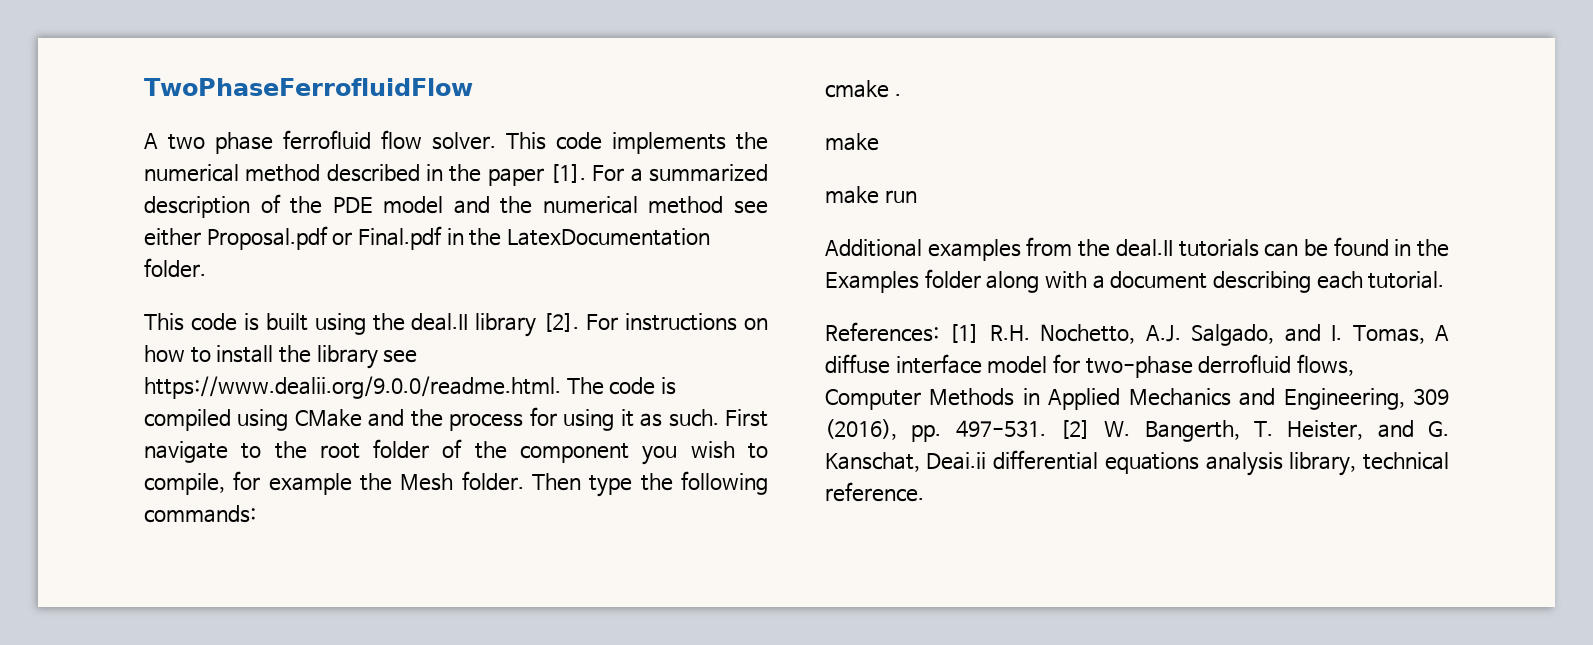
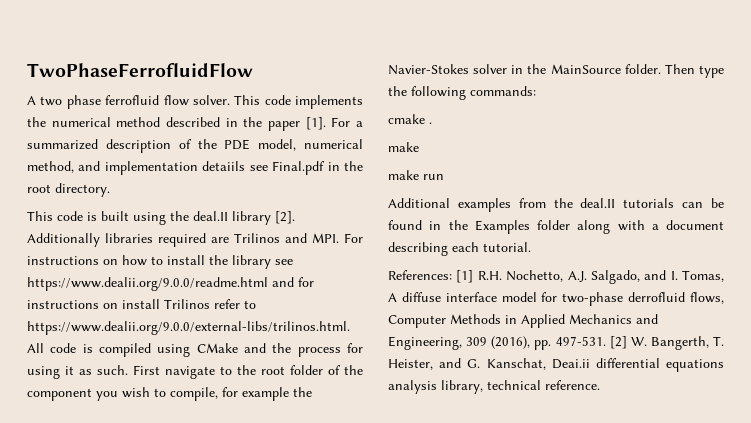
- For a summarized description of the PDE model and the numerical method see either Proposal.pdf or Final.pdf in the LatexDocumentation folder.
+ For a summarized description of the PDE model, numerical method, and implementation detaiils see Final.pdf in the root directory.
- For instructions on how to install the library see https://www.dealii.org/9.0.0/readme.html. The code is compiled using CMake and the process for using it as such.
+ Additionally libraries required are Trilinos and MPI. For instructions on how to install the library see https://www.dealii.org/9.0.0/readme.html and for instructions on install Trilinos refer to https://www.dealii.org/9.0.0/external-libs/trilinos.html. All code is compiled using CMake and the process for using it as such.
- First navigate to the root folder of the component you wish to compile, for example the Mesh folder.
+ First navigate to the root folder of the component you wish to compile, for example the Navier-Stokes solver in the MainSource folder.

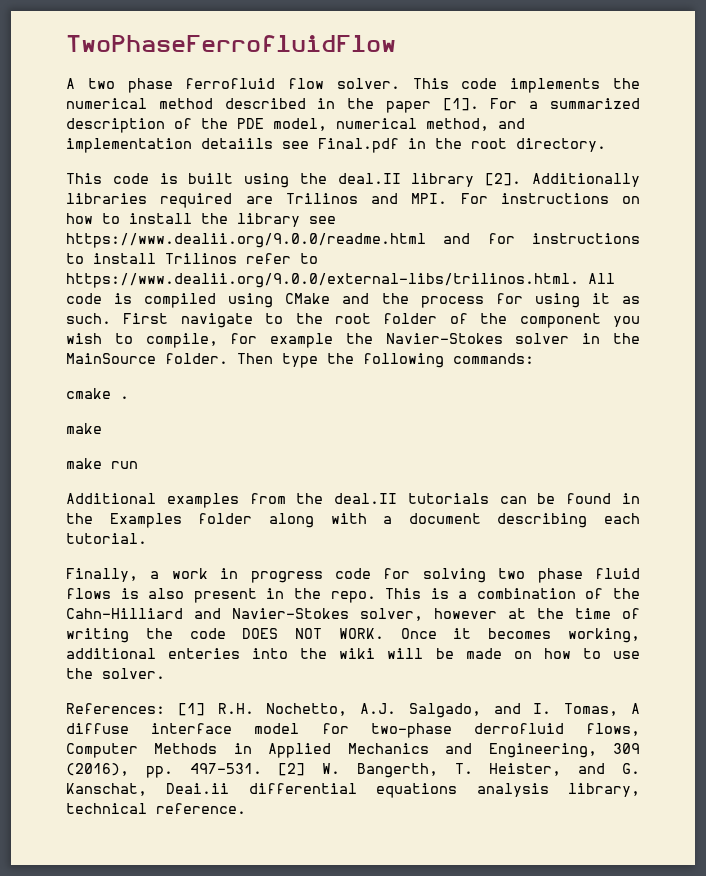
- Additionally libraries required are Trilinos and MPI. For instructions on how to install the library see https://www.dealii.org/9.0.0/readme.html and for instructions on install Trilinos refer to https://www.dealii.org/9.0.0/external-libs/trilinos.html. All code is compiled using CMake and the process for using it as such.
+ Additionally libraries required are Trilinos and MPI. For instructions on how to install the library see https://www.dealii.org/9.0.0/readme.html and for instructions to install Trilinos refer to https://www.dealii.org/9.0.0/external-libs/trilinos.html. All code is compiled using CMake and the process for using it as such.
+ Finally, a work in progress code for solving two phase fluid flows is also present in the repo. This is a combination of the Cahn-Hilliard and Navier-Stokes solver, however at the time of writing the code DOES NOT WORK. Once it becomes working, additional enteries into the wiki will be made on how to use the solver.

